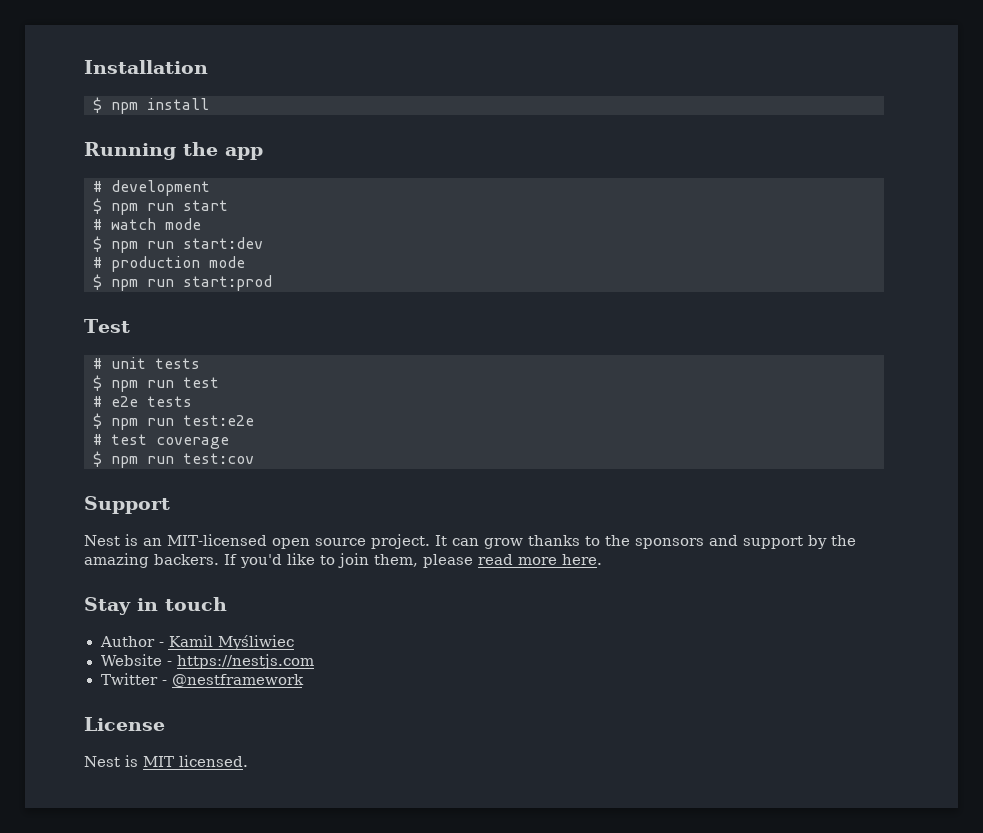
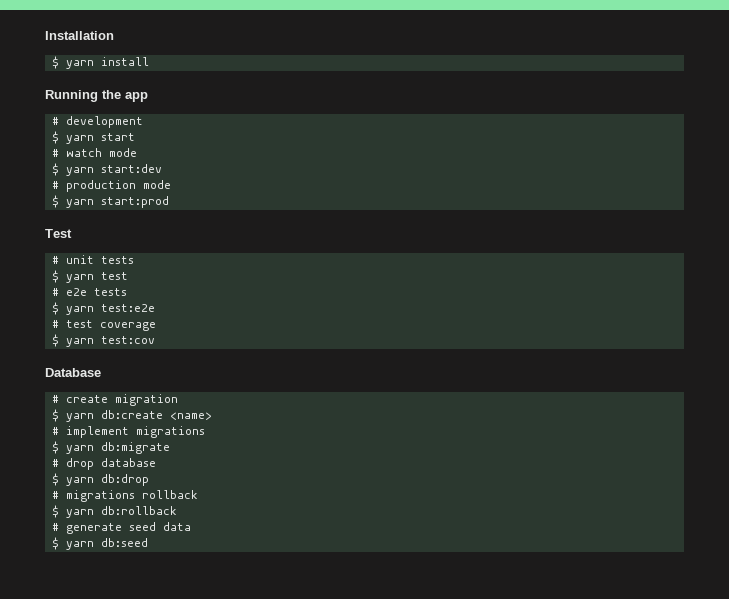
- $ npm install
+ $ yarn install
- $ npm run start
+ $ yarn start
- $ npm run start:dev
+ $ yarn start:dev
- $ npm run start:prod
+ $ yarn start:prod
- $ npm run test
+ $ yarn test
- $ npm run test:e2e
+ $ yarn test:e2e
- $ npm run test:cov
+ $ yarn test:cov
- Support
- Nest is an MIT-licensed open source project. It can grow thanks to the sponsors and support by the amazing backers. If you'd like to join them, please read more here.
- Stay in touch
- Author - Kamil Myśliwiec
- Website - https://nestjs.com
- Twitter - @nestframework
- License
- Nest is MIT licensed.
+ Database
+ # create migration
+ $ yarn db:create <name>
+ # implement migrations
+ $ yarn db:migrate
+ # drop database
+ $ yarn db:drop
+ # migrations rollback
+ $ yarn db:rollback
+ # generate seed data
+ $ yarn db:seed

